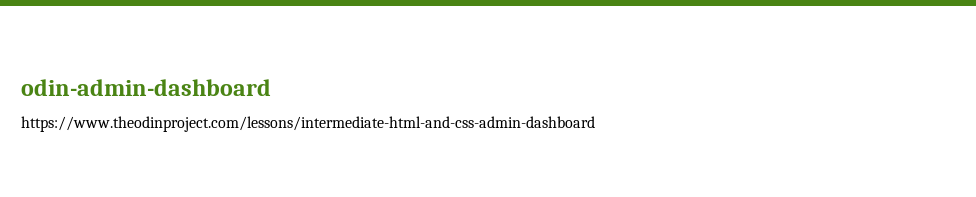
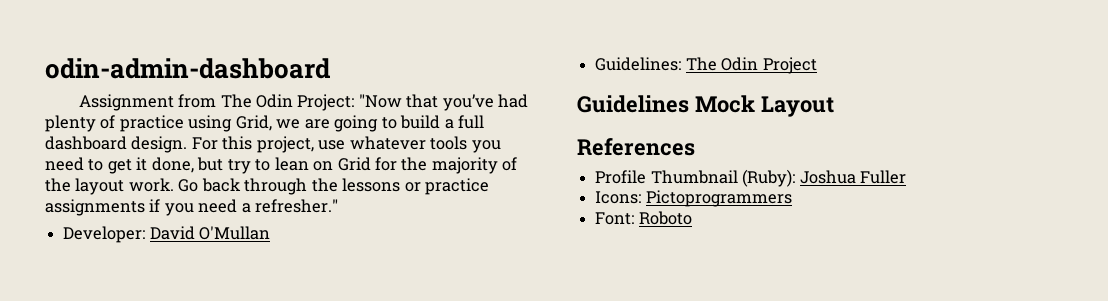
- https://www.theodinproject.com/lessons/intermediate-html-and-css-admin-dashboard
+ Assignment from The Odin Project: "Now that you’ve had plenty of practice using Grid, we are going to build a full dashboard design. For this project, use whatever tools you need to get it done, but try to lean on Grid for the majority of the layout work. Go back through the lessons or practice assignments if you need a refresher."
+ Developer: David O'Mullan
+ Guidelines: The Odin Project
+ Guidelines Mock Layout
+ References
+ Profile Thumbnail (Ruby): Joshua Fuller
+ Icons: Pictoprogrammers
+ Font: Roboto

